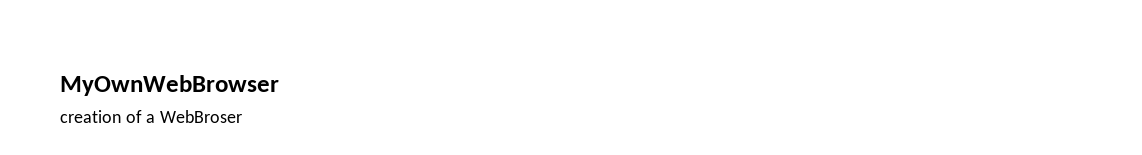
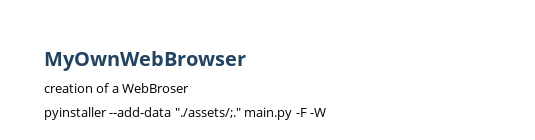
+ pyinstaller --add-data "./assets/;." main.py -F -W

